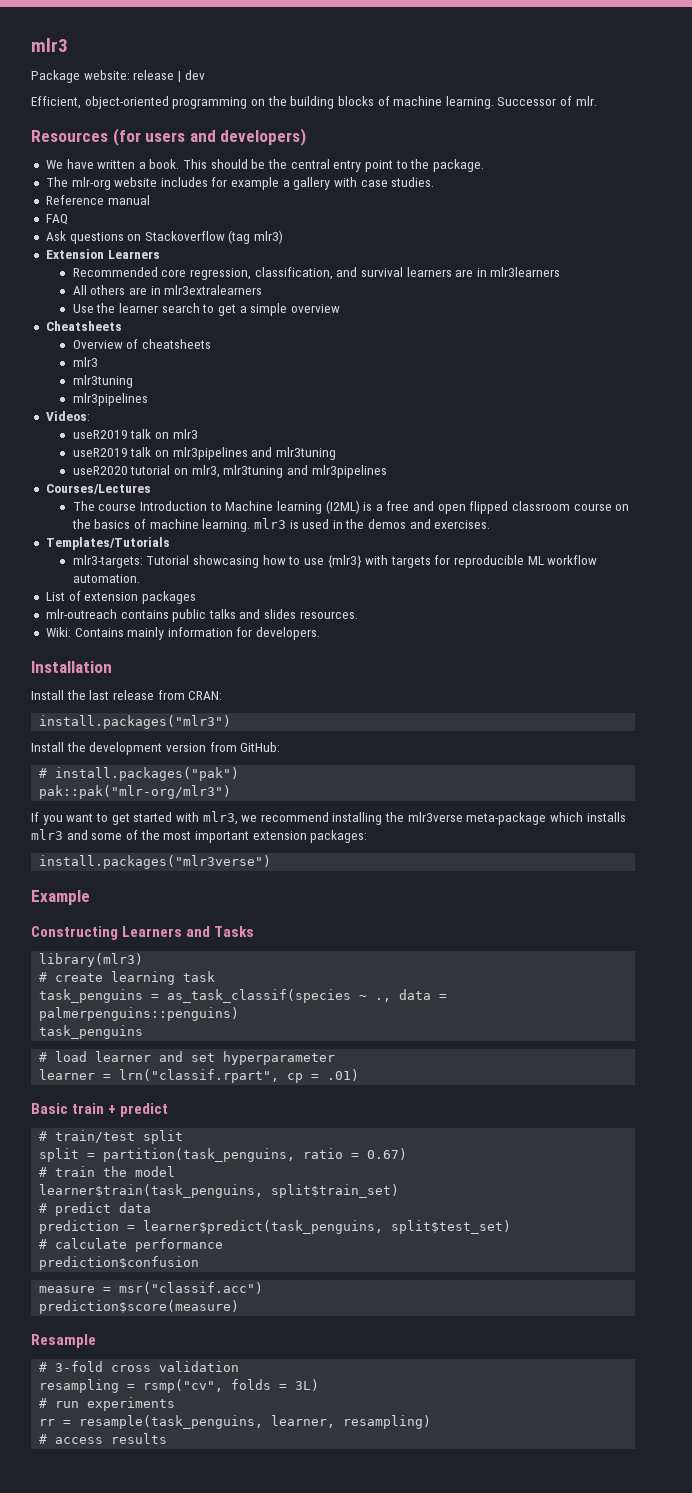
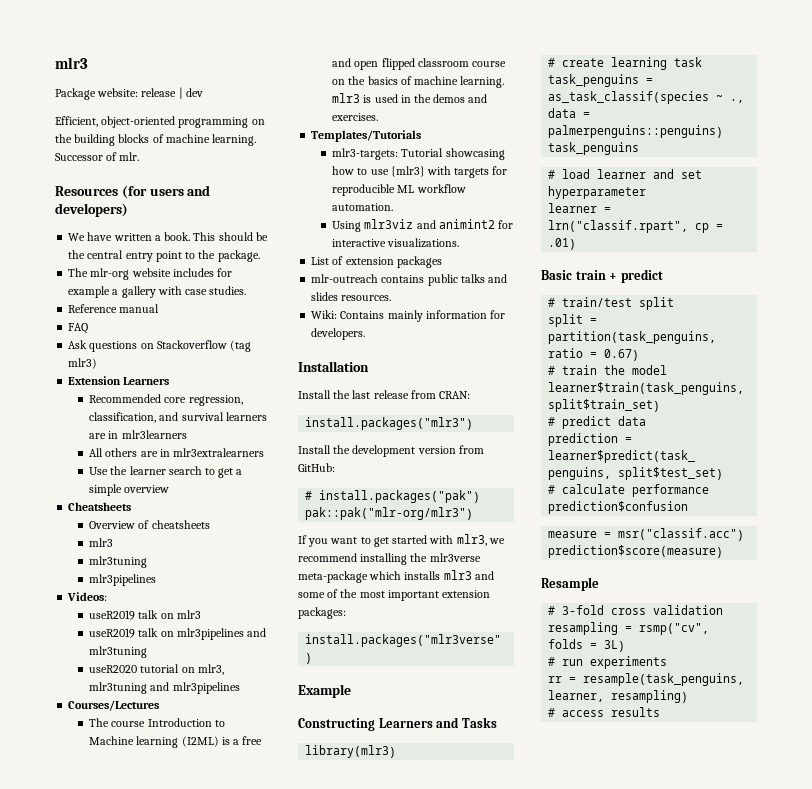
+ Using mlr3viz and animint2 for interactive visualizations.

